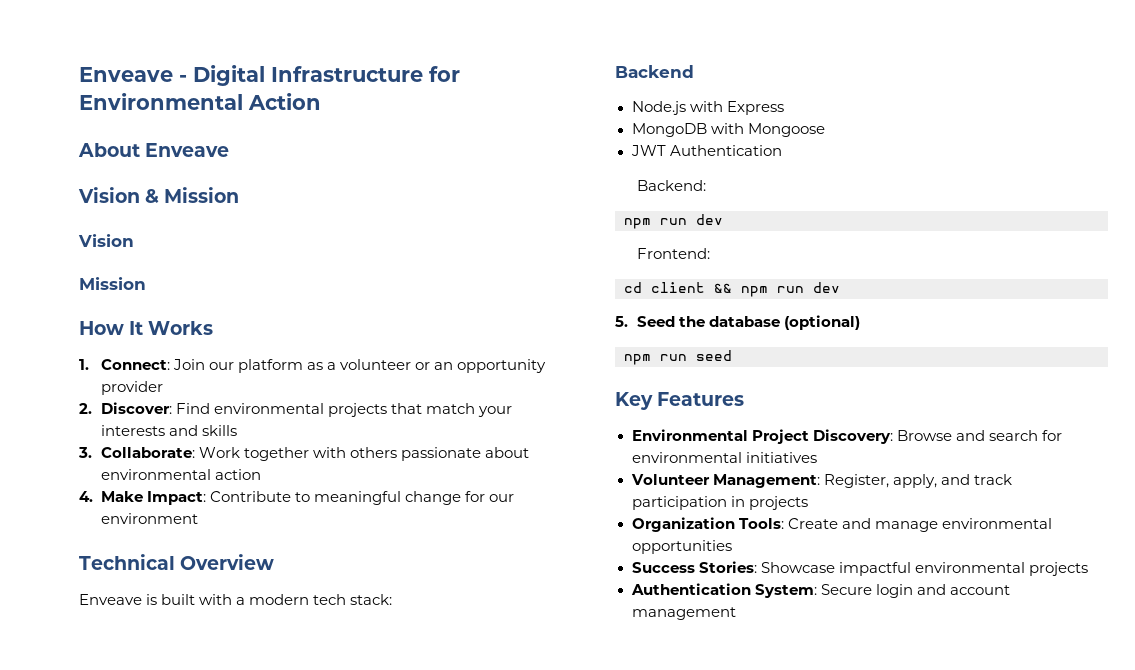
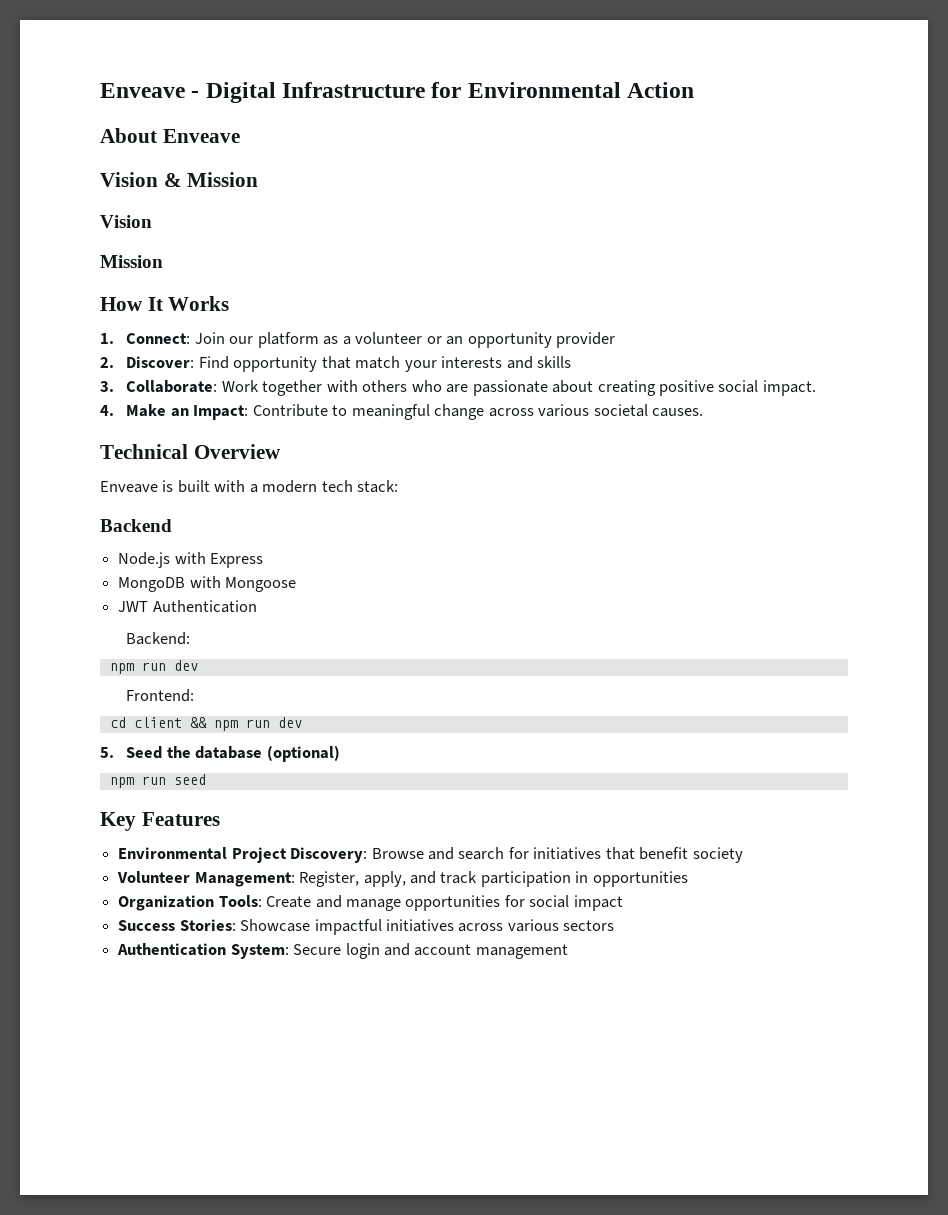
- 2. Discover: Find environmental projects that match your interests and skills
+ 2. Discover: Find opportunity that match your interests and skills
- 3. Collaborate: Work together with others passionate about environmental action
+ 3. Collaborate: Work together with others who are passionate about creating positive social impact.
- 4. Make Impact: Contribute to meaningful change for our environment
+ 4. Make an Impact: Contribute to meaningful change across various societal causes.
- Environmental Project Discovery: Browse and search for environmental initiatives
+ Environmental Project Discovery: Browse and search for initiatives that benefit society
- Volunteer Management: Register, apply, and track participation in projects
+ Volunteer Management: Register, apply, and track participation in opportunities
- Organization Tools: Create and manage environmental opportunities
+ Organization Tools: Create and manage opportunities for social impact
- Success Stories: Showcase impactful environmental projects
+ Success Stories: Showcase impactful initiatives across various sectors

